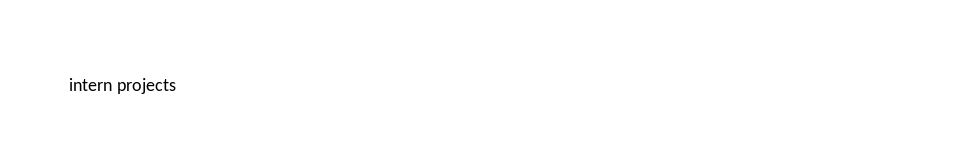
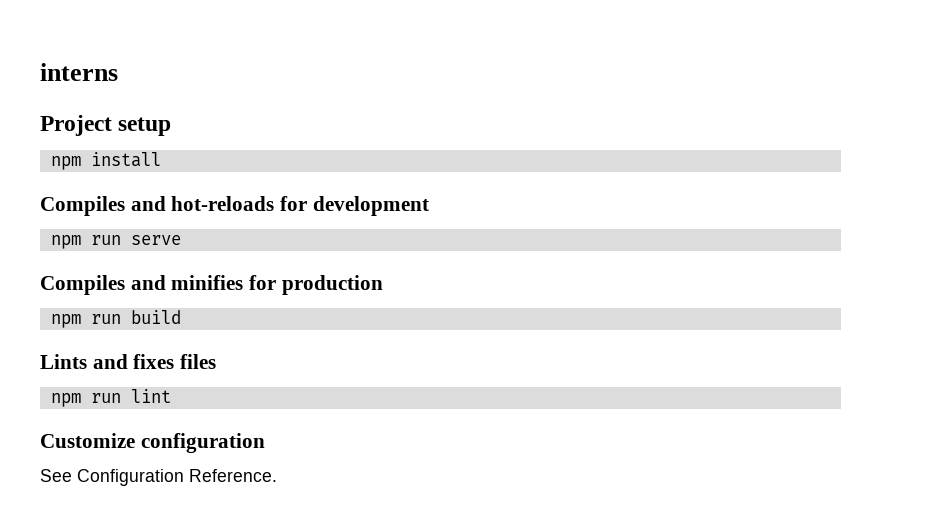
- intern projects
+ interns
+ Project setup
+ npm install
+ Compiles and hot-reloads for development
+ npm run serve
+ Compiles and minifies for production
+ npm run build
+ Lints and fixes files
+ npm run lint
+ Customize configuration
+ See Configuration Reference.

